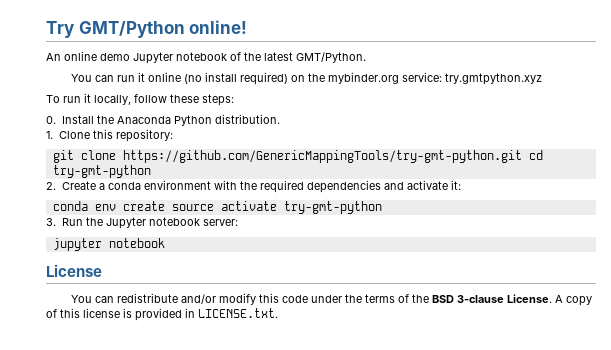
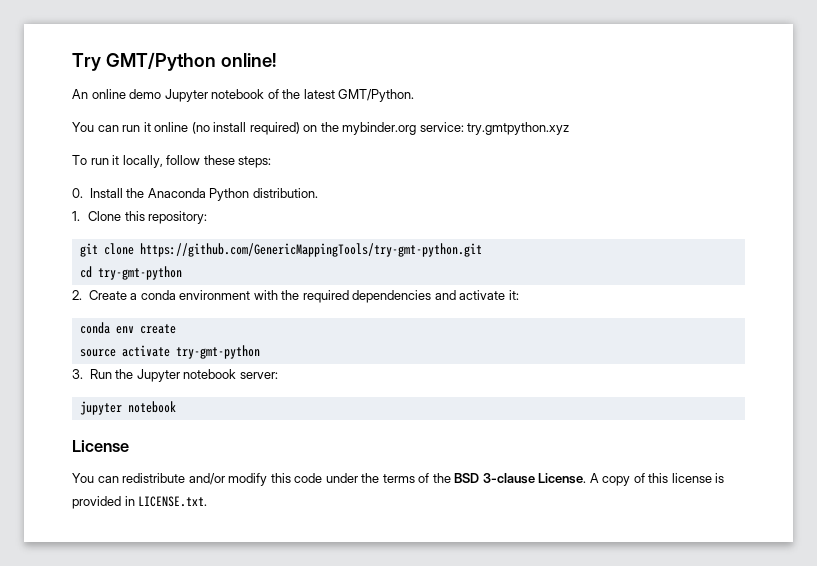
- git clone https://github.com/GenericMappingTools/try-gmt-python.git cd try-gmt-python
+ git clone https://github.com/GenericMappingTools/try-gmt-python.git
+ cd try-gmt-python
- conda env create source activate try-gmt-python
+ conda env create
+ source activate try-gmt-python

